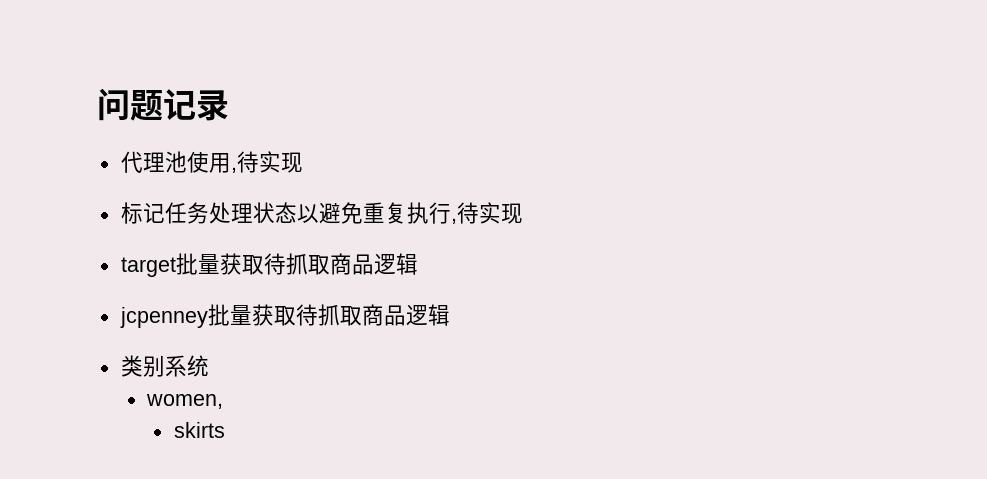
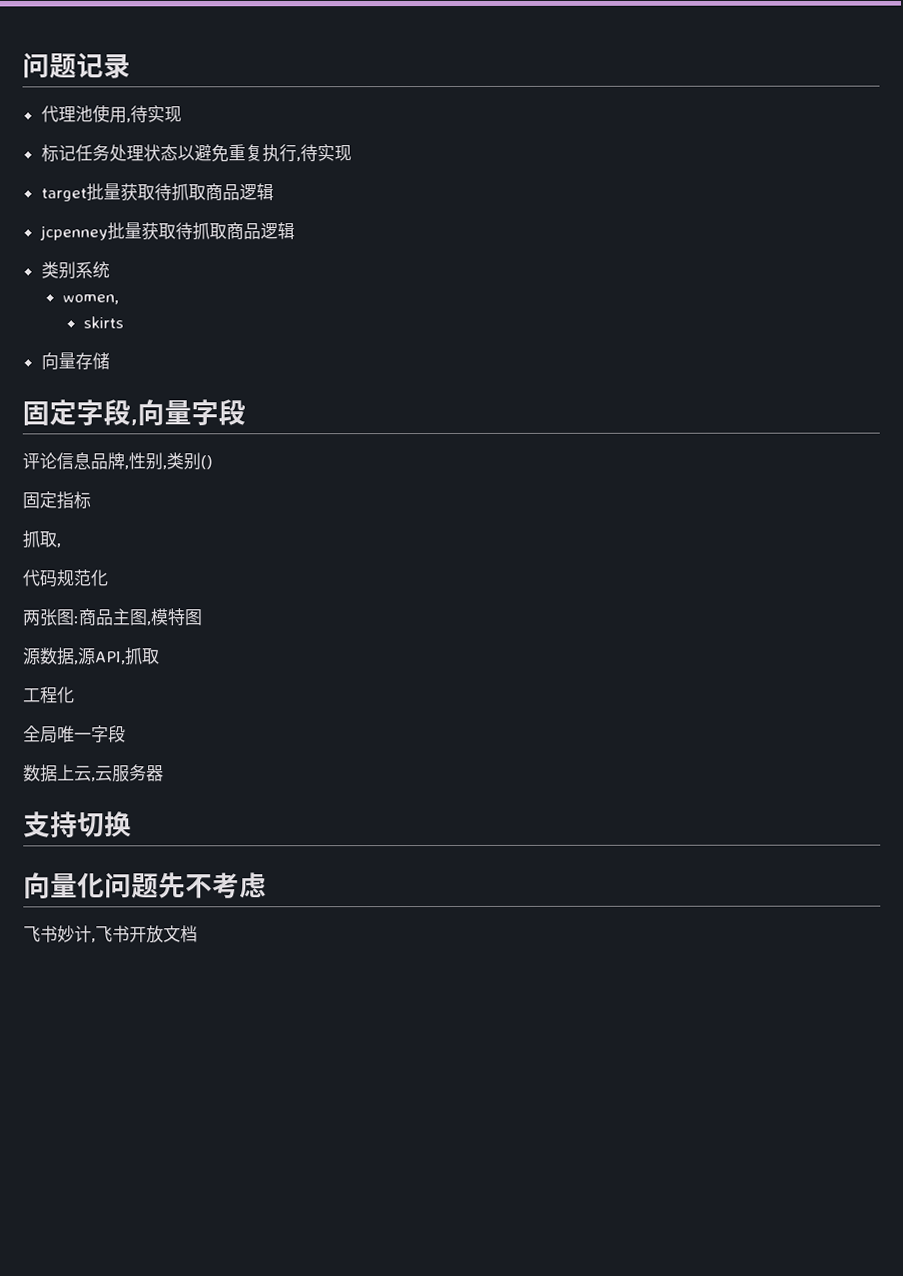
+ 向量存储
+ 固定字段,向量字段
+ 评论信息品牌,性别,类别()
+ 固定指标
+ 抓取,
+ 代码规范化
+ 两张图:商品主图,模特图
+ 源数据,源API,抓取
+ 工程化
+ 全局唯一字段
+ 数据上云,云服务器
+ 支持切换
+ 向量化问题先不考虑
+ 飞书妙计,飞书开放文档

